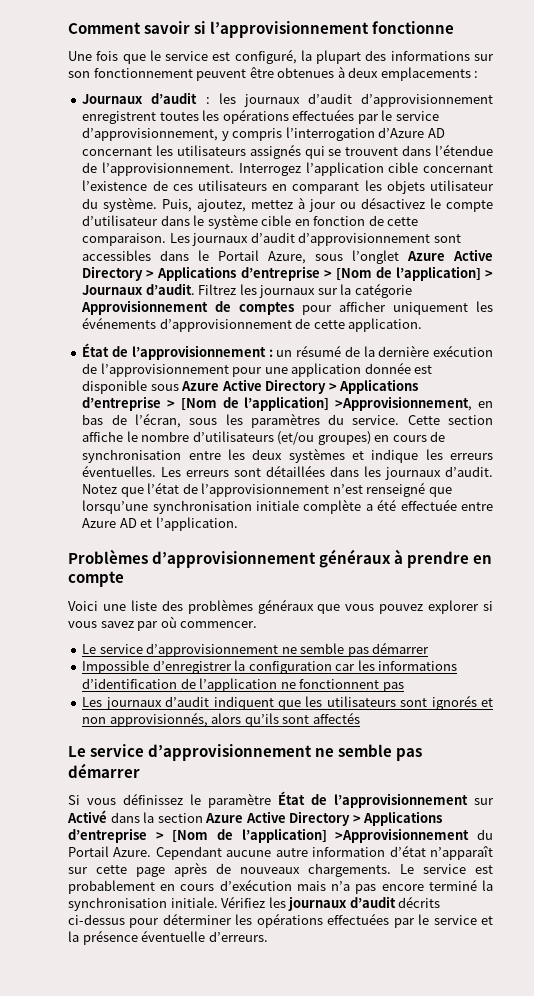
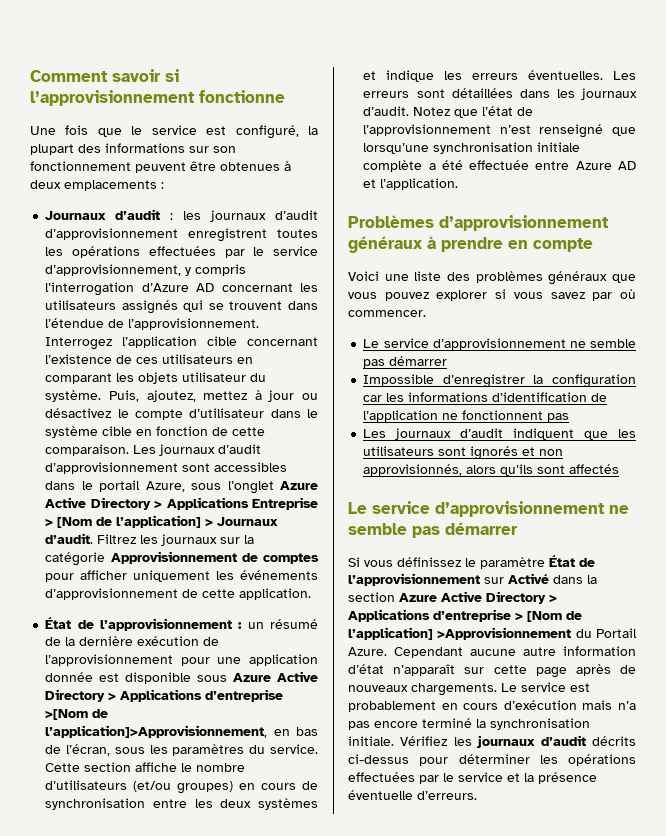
- Les journaux d’audit d’approvisionnement sont accessibles dans le Portail Azure, sous l’onglet Azure Active Directory > Applications d’entreprise > [Nom de l’application] > Journaux d’audit.
+ Les journaux d’audit d’approvisionnement sont accessibles dans le portail Azure, sous l’onglet Azure Active Directory > Applications Entreprise > [Nom de l’application] > Journaux d’audit.
- État de l’approvisionnement : un résumé de la dernière exécution de l’approvisionnement pour une application donnée est disponible sous Azure Active Directory > Applications d’entreprise > [Nom de l’application] >Approvisionnement, en bas de l’écran, sous les paramètres du service.
+ État de l’approvisionnement : un résumé de la dernière exécution de l’approvisionnement pour une application donnée est disponible sous Azure Active Directory > Applications d’entreprise >[Nom de l’application]>Approvisionnement, en bas de l’écran, sous les paramètres du service.

